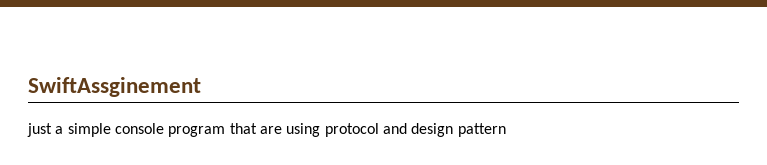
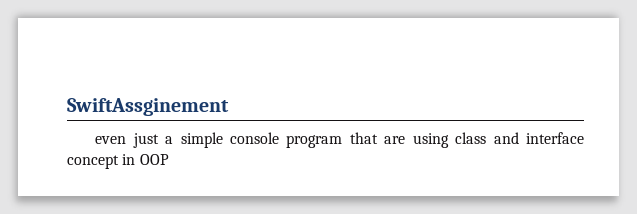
- just a simple console program that are using protocol and design pattern
+ even just a simple console program that are using class and interface concept in OOP

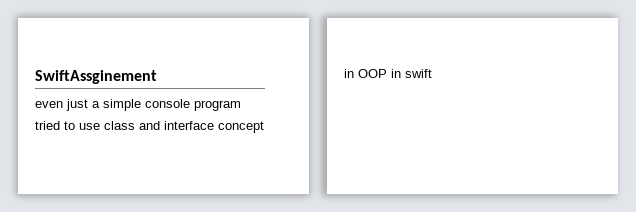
- even just a simple console program that are using class and interface concept in OOP
+ even just a simple console program
+ tried to use class and interface concept in OOP in swift

